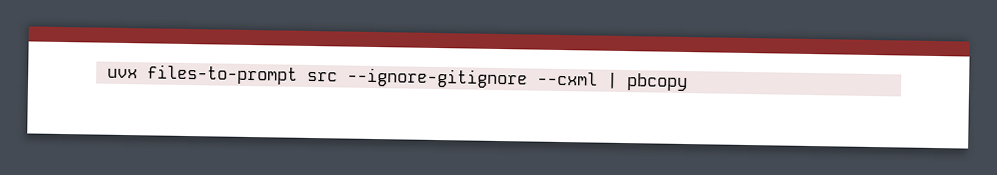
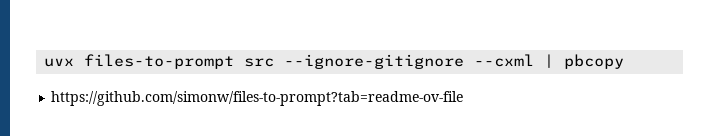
+ https://github.com/simonw/files-to-prompt?tab=readme-ov-file

